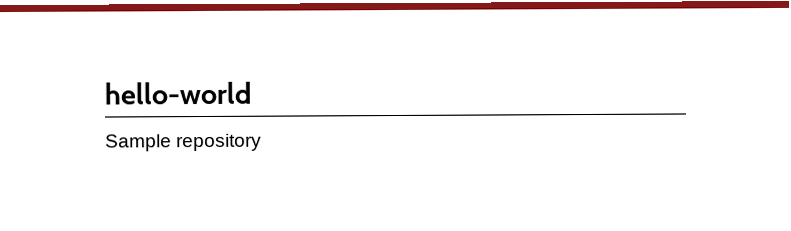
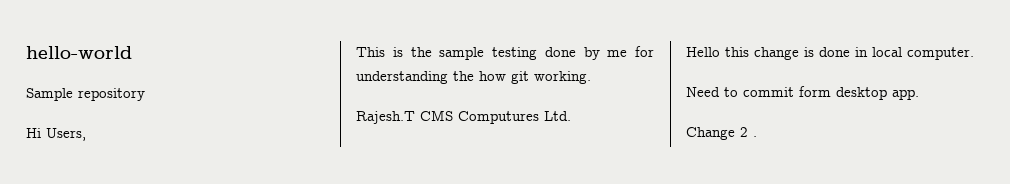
+ Hi Users,
+ This is the sample testing done by me for understanding the how git working.
+ Rajesh.T CMS Computures Ltd.
+ Hello this change is done in local computer.
+ Need to commit form desktop app.
+ Change 2 .

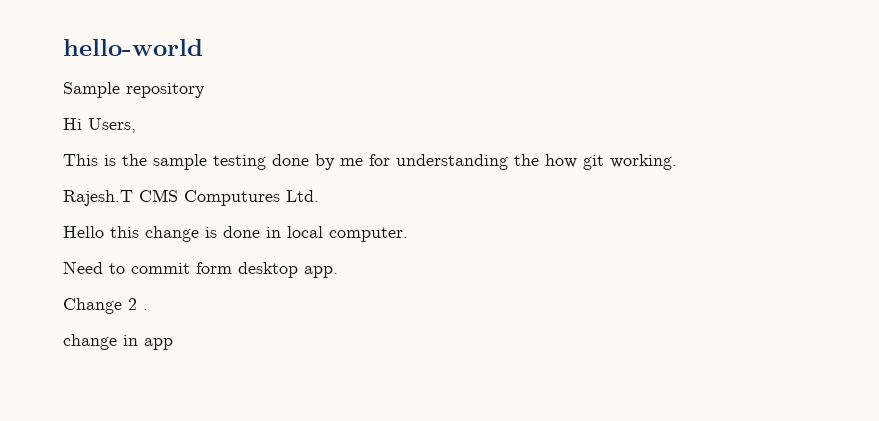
+ change in app

